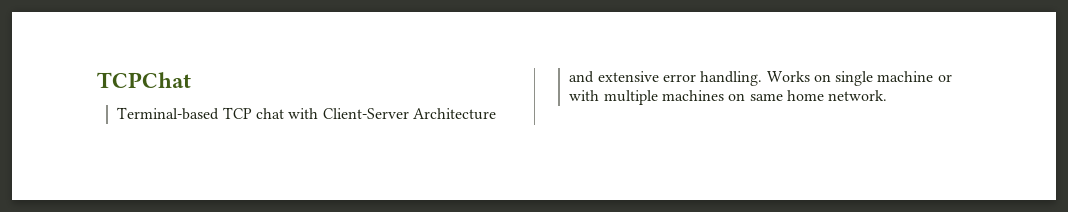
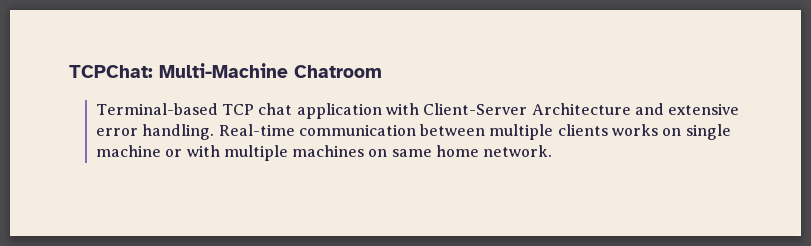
- TCPChat
+ TCPChat: Multi-Machine Chatroom
- Terminal-based TCP chat with Client-Server Architecture and extensive error handling.
+ Terminal-based TCP chat application with Client-Server Architecture and extensive error handling.
- Works on single machine or with multiple machines on same home network.
+ Real-time communication between multiple clients works on single machine or with multiple machines on same home network.

